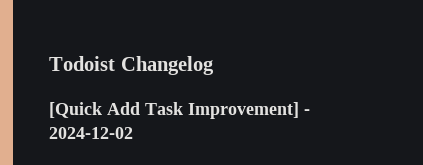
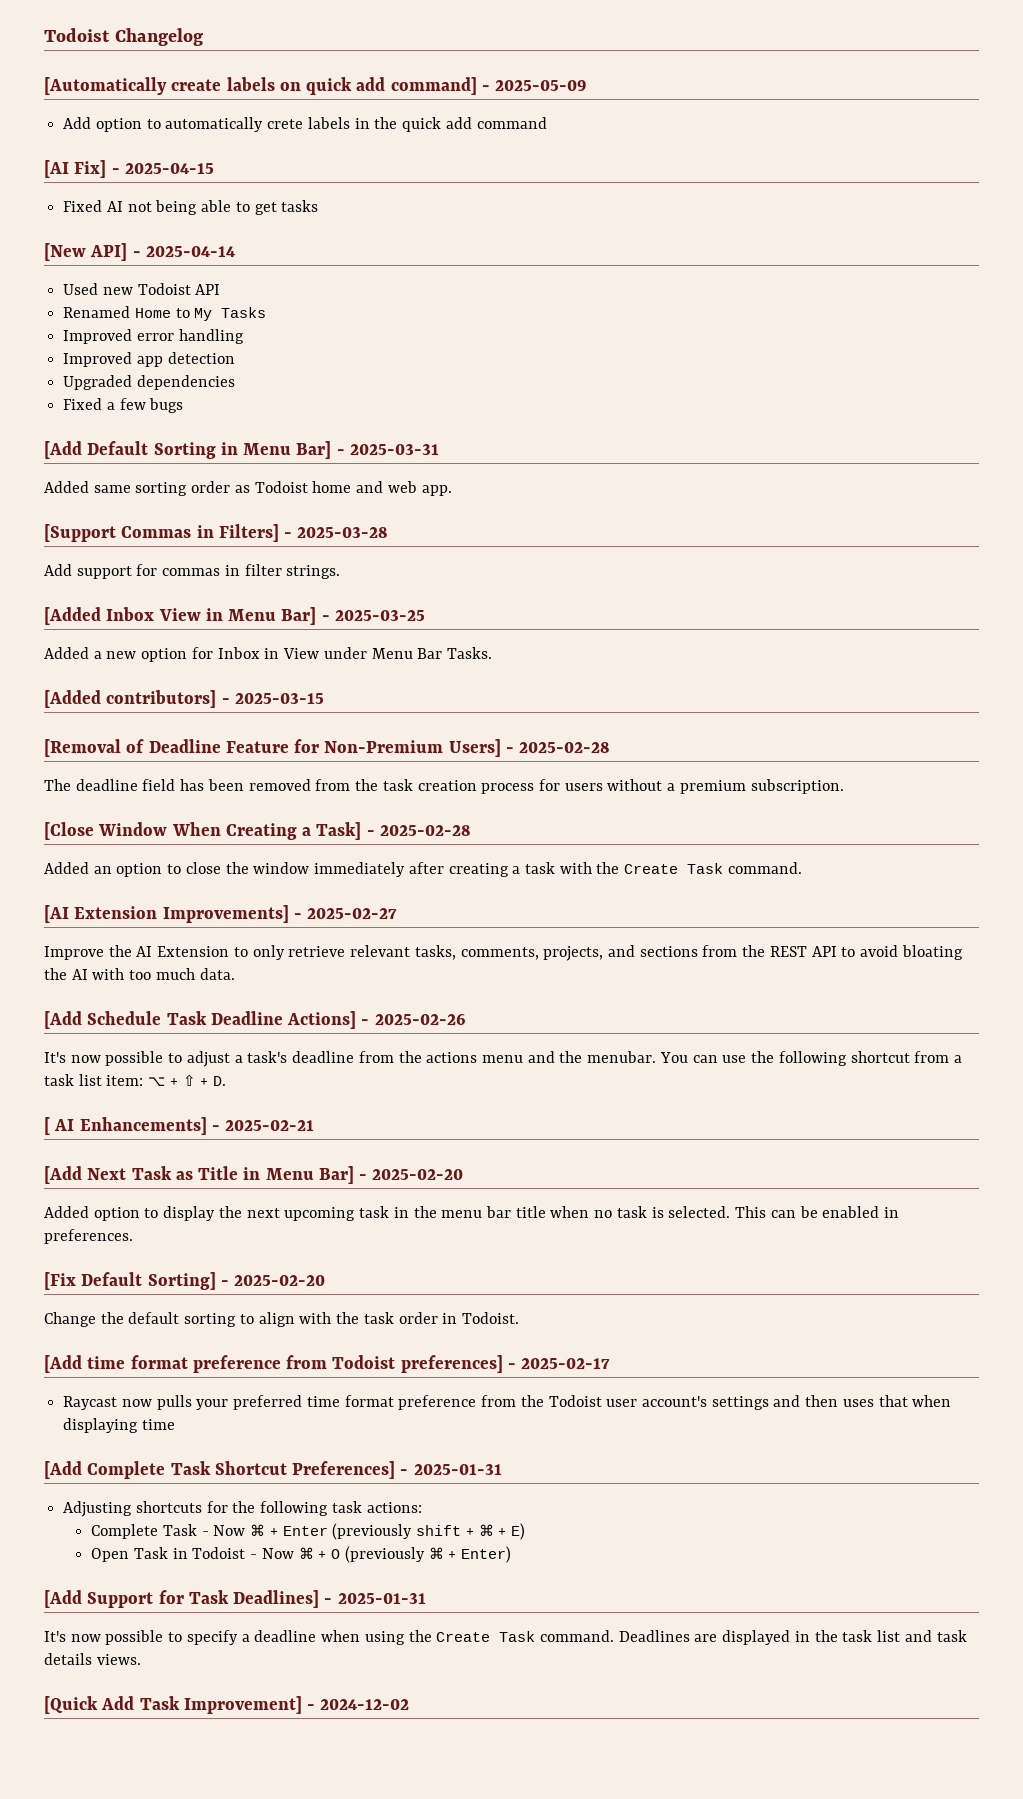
+ [Automatically create labels on quick add command] - 2025-05-09
+ Add option to automatically crete labels in the quick add command
+ [AI Fix] - 2025-04-15
+ Fixed AI not being able to get tasks
+ [New API] - 2025-04-14
+ Used new Todoist API
+ Renamed Home to My Tasks
+ Improved error handling
+ Improved app detection
+ Upgraded dependencies
+ Fixed a few bugs
+ [Add Default Sorting in Menu Bar] - 2025-03-31
+ Added same sorting order as Todoist home and web app.
+ [Support Commas in Filters] - 2025-03-28
+ Add support for commas in filter strings.
+ [Added Inbox View in Menu Bar] - 2025-03-25
+ Added a new option for Inbox in View under Menu Bar Tasks.
+ [Added contributors] - 2025-03-15
+ [Removal of Deadline Feature for Non-Premium Users] - 2025-02-28
+ The deadline field has been removed from the task creation process for users without a premium subscription.
+ [Close Window When Creating a Task] - 2025-02-28
+ Added an option to close the window immediately after creating a task with the Create Task command.
+ [AI Extension Improvements] - 2025-02-27
+ Improve the AI Extension to only retrieve relevant tasks, comments, projects, and sections from the REST API to avoid bloating the AI with too much data.
+ [Add Schedule Task Deadline Actions] - 2025-02-26
+ It's now possible to adjust a task's deadline from the actions menu and the menubar. You can use the following shortcut from a task list item: ⌥ + ⇧ + D.
+ [ AI Enhancements] - 2025-02-21
+ [Add Next Task as Title in Menu Bar] - 2025-02-20
+ Added option to display the next upcoming task in the menu bar title when no task is selected. This can be enabled in preferences.
+ [Fix Default Sorting] - 2025-02-20
+ Change the default sorting to align with the task order in Todoist.
+ [Add time format preference from Todoist preferences] - 2025-02-17
+ Raycast now pulls your preferred time format preference from the Todoist user account's settings and then uses that when displaying time
+ [Add Complete Task Shortcut Preferences] - 2025-01-31
+ Adjusting shortcuts for the following task actions:
+ Complete Task - Now ⌘ + Enter (previously shift + ⌘ + E)
+ Open Task in Todoist - Now ⌘ + O (previously ⌘ + Enter)
+ [Add Support for Task Deadlines] - 2025-01-31
+ It's now possible to specify a deadline when using the Create Task command. Deadlines are displayed in the task list and task details views.

